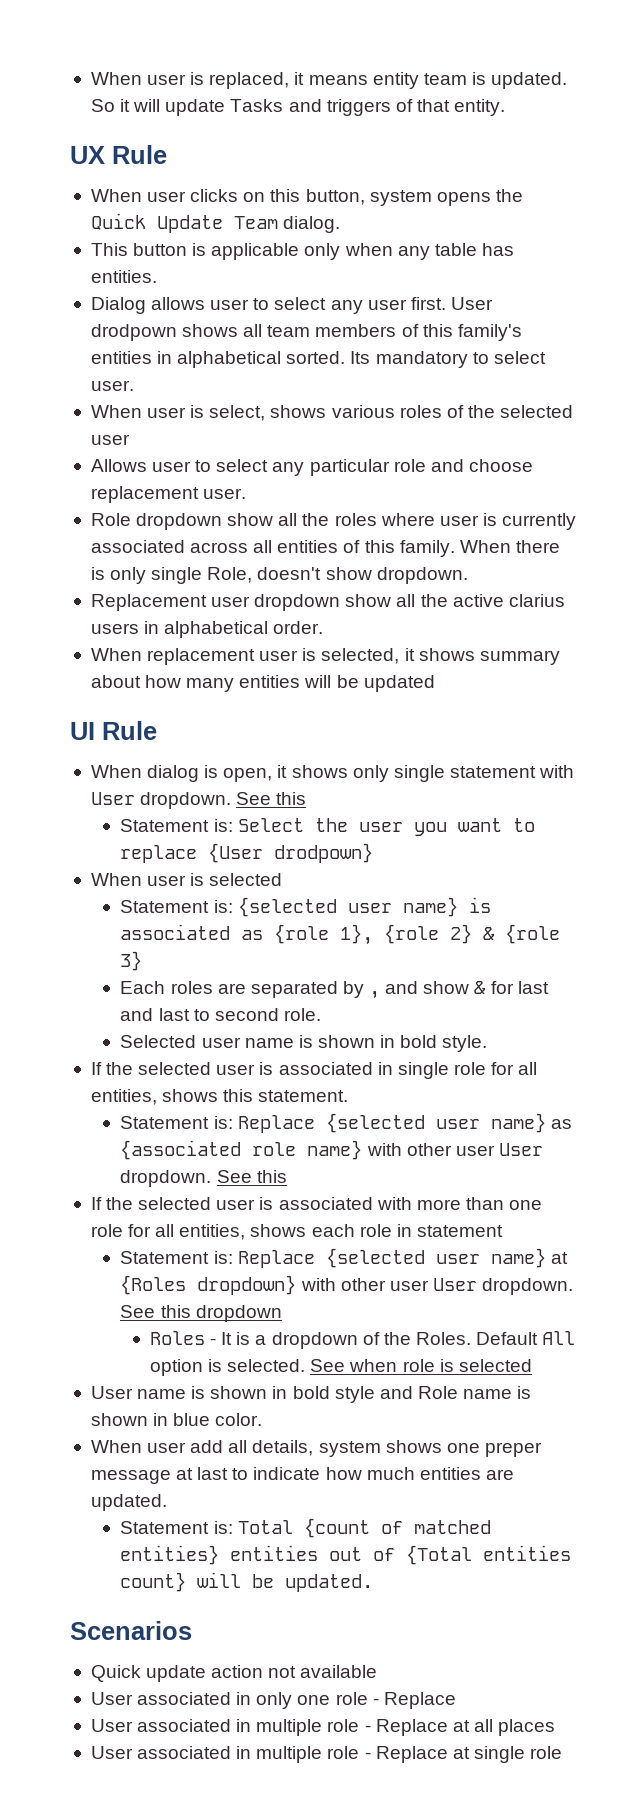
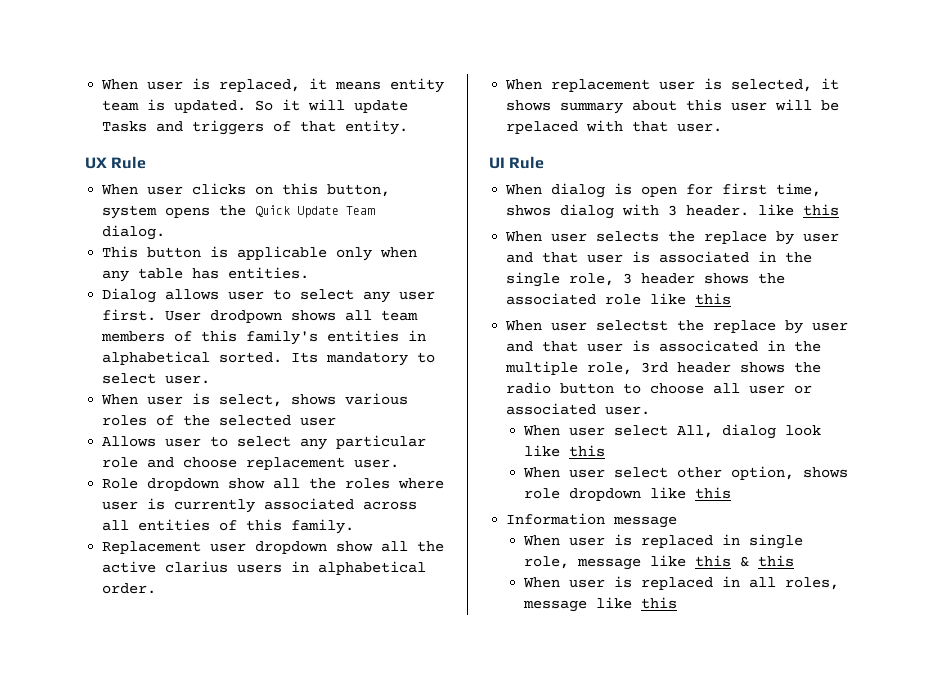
- When there is only single Role, doesn't show dropdown.
- When replacement user is selected, it shows summary about how many entities will be updated
+ When replacement user is selected, it shows summary about this user will be rpelaced with that user.
- When dialog is open, it shows only single statement with User dropdown. See this
- Statement is: Select the user you want to replace {User drodpown}
- When user is selected
- Statement is: {selected user name} is associated as {role 1}, {role 2} & {role 3}
- Each roles are separated by , and show & for last and last to second role.
- Selected user name is shown in bold style.
- If the selected user is associated in single role for all entities, shows this statement.
- Statement is: Replace {selected user name} as {associated role name} with other user User dropdown. See this
- If the selected user is associated with more than one role for all entities, shows each role in statement
- Statement is: Replace {selected user name} at {Roles dropdown} with other user User dropdown. See this dropdown
- Roles - It is a dropdown of the Roles. Default All option is selected. See when role is selected
- User name is shown in bold style and Role name is shown in blue color.
- When user add all details, system shows one preper message at last to indicate how much entities are updated.
- Statement is: Total {count of matched entities} entities out of {Total entities count} will be updated.
- Scenarios
- Quick update action not available
- User associated in only one role - Replace
- User associated in multiple role - Replace at all places
- User associated in multiple role - Replace at single role
+ When dialog is open for first time, shwos dialog with 3 header. like this
+ When user selects the replace by user and that user is associated in the single role, 3 header shows the associated role like this
+ When user selectst the replace by user and that user is associcated in the multiple role, 3rd header shows the radio button to choose all user or associated user.
+ When user select All, dialog look like this
+ When user select other option, shows role dropdown like this
+ Information message
+ When user is replaced in single role, message like this & this
+ When user is replaced in all roles, message like this

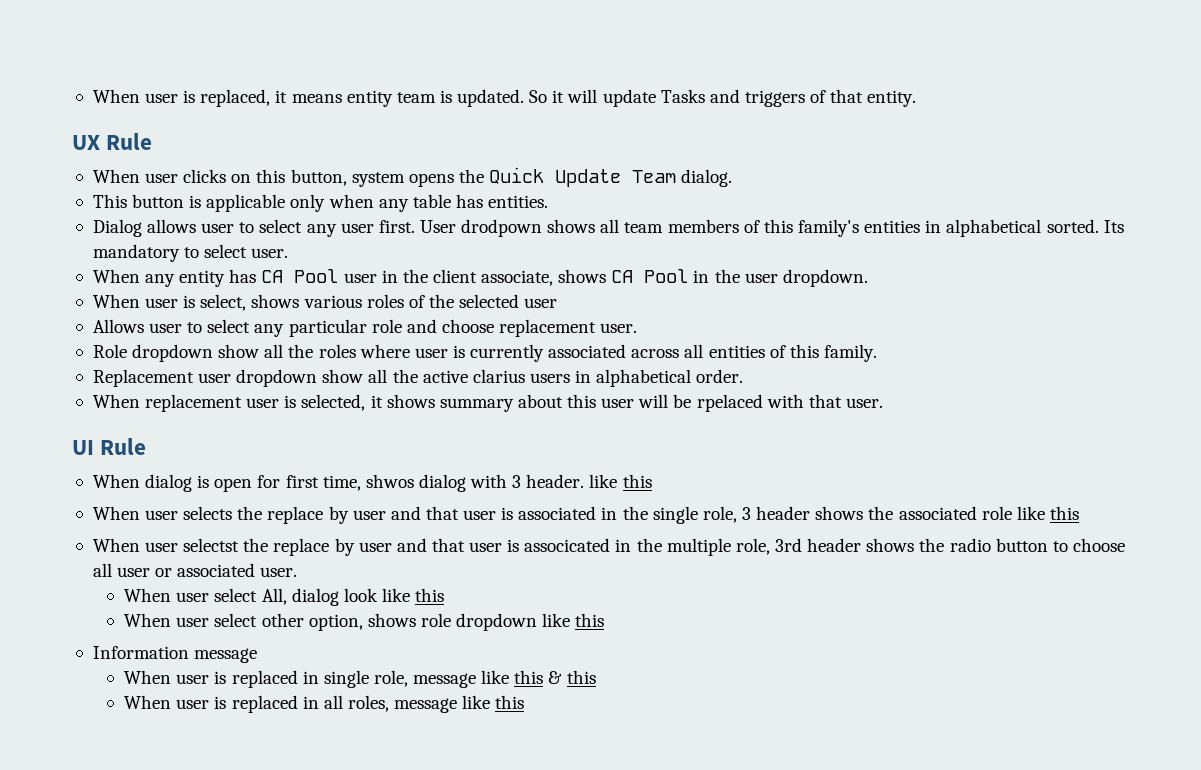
+ When any entity has CA Pool user in the client associate, shows CA Pool in the user dropdown.

